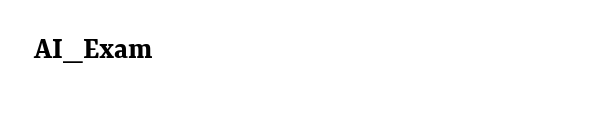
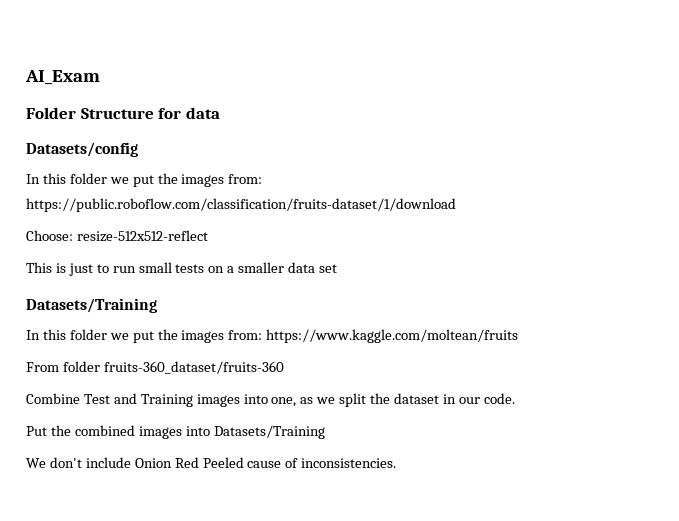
+ Folder Structure for data
+ Datasets/config
+ In this folder we put the images from: https://public.roboflow.com/classification/fruits-dataset/1/download
+ Choose: resize-512x512-reflect
+ This is just to run small tests on a smaller data set
+ Datasets/Training
+ In this folder we put the images from: https://www.kaggle.com/moltean/fruits
+ From folder fruits-360_dataset/fruits-360
+ Combine Test and Training images into one, as we split the dataset in our code.
+ Put the combined images into Datasets/Training
+ We don't include Onion Red Peeled cause of inconsistencies.

